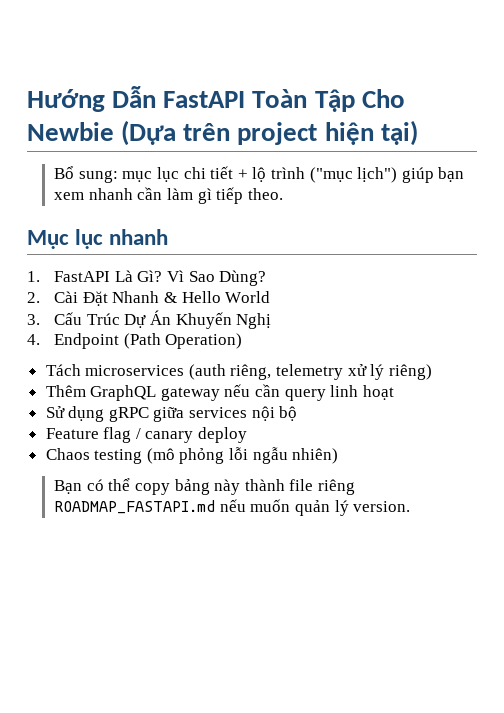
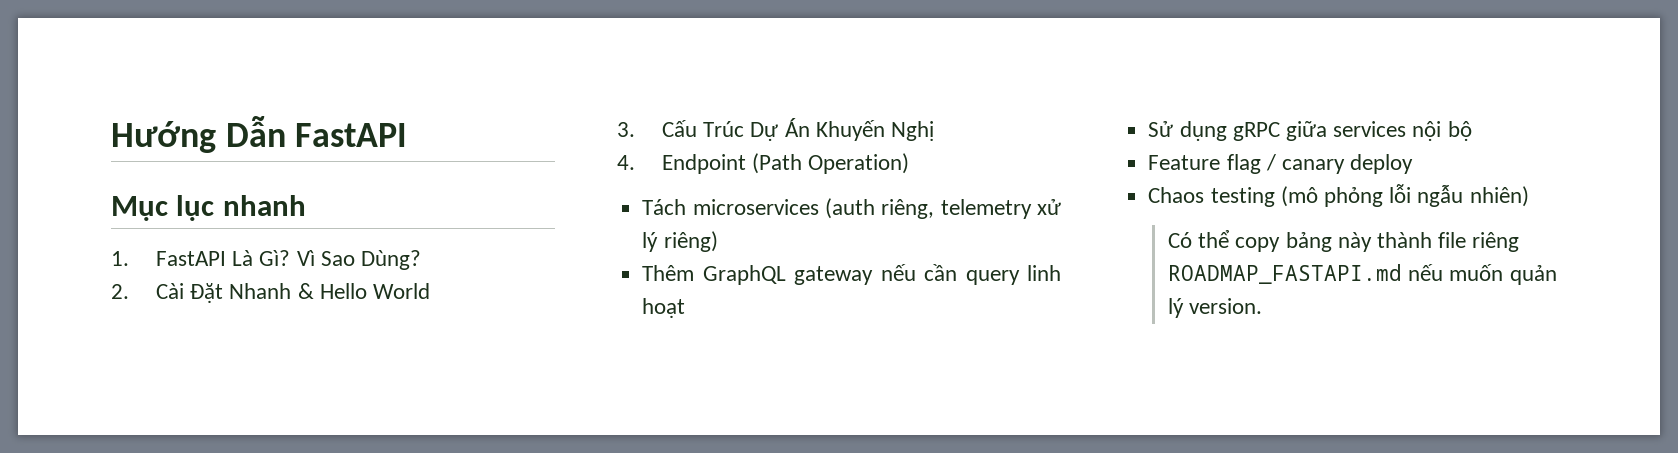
- Hướng Dẫn FastAPI Toàn Tập Cho Newbie (Dựa trên project hiện tại)
- Bổ sung: mục lục chi tiết + lộ trình ("mục lịch") giúp bạn xem nhanh cần làm gì tiếp theo.
+ Hướng Dẫn FastAPI
- Bạn có thể copy bảng này thành file riêng ROADMAP_FASTAPI.md nếu muốn quản lý version.
+ Có thể copy bảng này thành file riêng ROADMAP_FASTAPI.md nếu muốn quản lý version.

